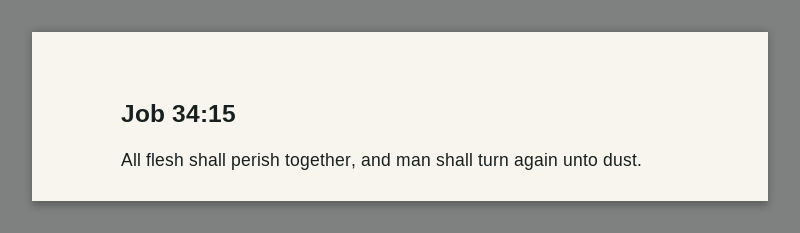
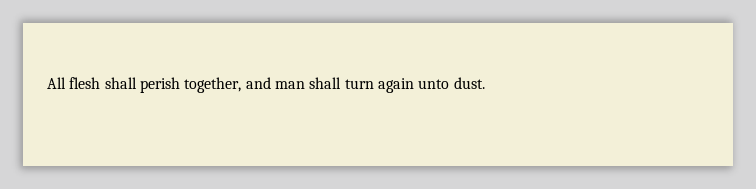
- Job 34:15

